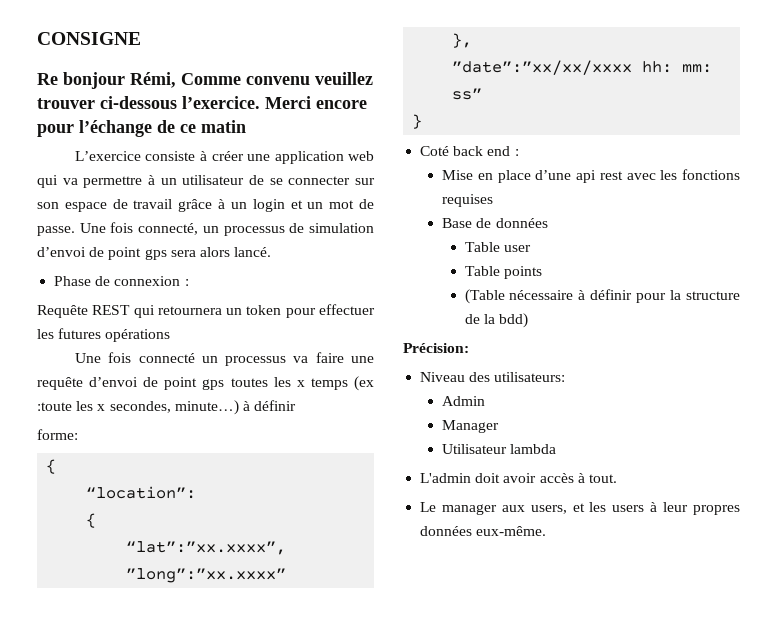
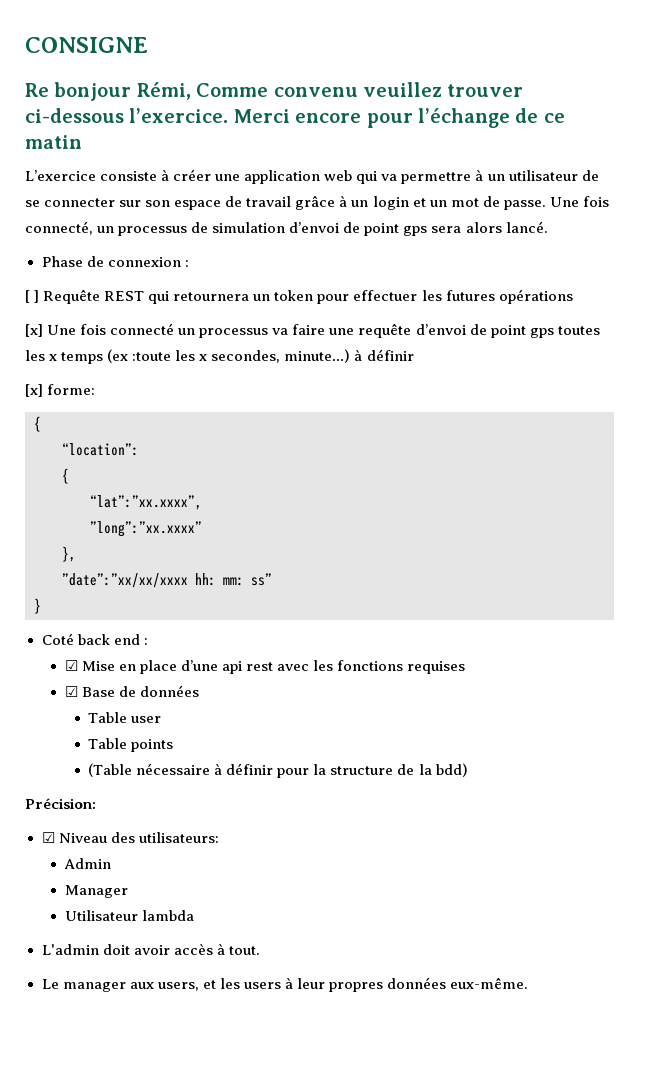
- Requête REST qui retournera un token pour effectuer les futures opérations
+ [ ] Requête REST qui retournera un token pour effectuer les futures opérations
- Une fois connecté un processus va faire une requête d’envoi de point gps toutes les x temps (ex :toute les x secondes, minute…) à définir
+ [x] Une fois connecté un processus va faire une requête d’envoi de point gps toutes les x temps (ex :toute les x secondes, minute…) à définir
- forme:
+ [x] forme:
- Mise en place d’une api rest avec les fonctions requises
+ ☑ Mise en place d’une api rest avec les fonctions requises
- Base de données
+ ☑ Base de données
- Niveau des utilisateurs:
+ ☑ Niveau des utilisateurs:

